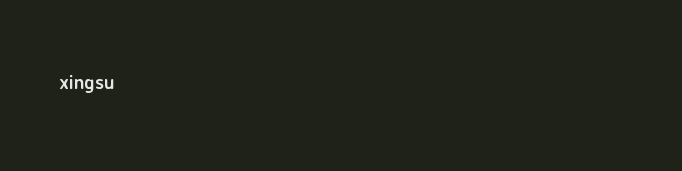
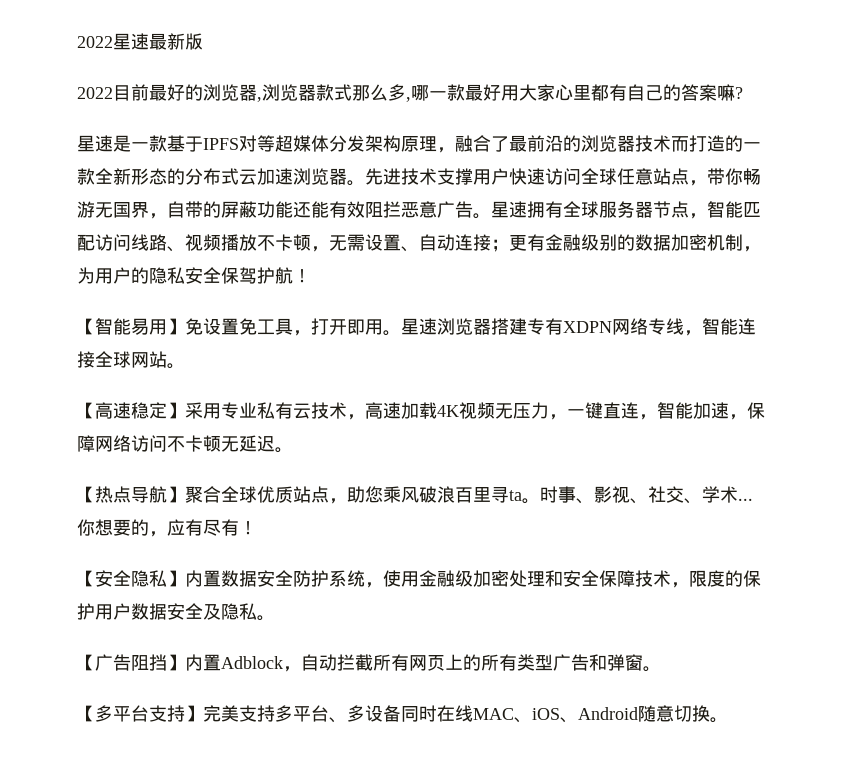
- xingsu
+ 2022星速最新版
+ 2022目前最好的浏览器,浏览器款式那么多,哪一款最好用大家心里都有自己的答案嘛?
+ 星速是一款基于IPFS对等超媒体分发架构原理，融合了最前沿的浏览器技术而打造的一款全新形态的分布式云加速浏览器。先进技术支撑用户快速访问全球任意站点，带你畅游无国界，自带的屏蔽功能还能有效阻拦恶意广告。星速拥有全球服务器节点，智能匹配访问线路、视频播放不卡顿，无需设置、自动连接；更有金融级别的数据加密机制，为用户的隐私安全保驾护航！
+ 【智能易用】免设置免工具，打开即用。星速浏览器搭建专有XDPN网络专线，智能连接全球网站。
+ 【高速稳定】采用专业私有云技术，高速加载4K视频无压力，一键直连，智能加速，保障网络访问不卡顿无延迟。
+ 【热点导航】聚合全球优质站点，助您乘风破浪百里寻ta。时事、影视、社交、学术...你想要的，应有尽有！
+ 【安全隐私】内置数据安全防护系统，使用金融级加密处理和安全保障技术，限度的保护用户数据安全及隐私。
+ 【广告阻挡】内置Adblock，自动拦截所有网页上的所有类型广告和弹窗。
+ 【多平台支持】完美支持多平台、多设备同时在线MAC、iOS、Android随意切换。

